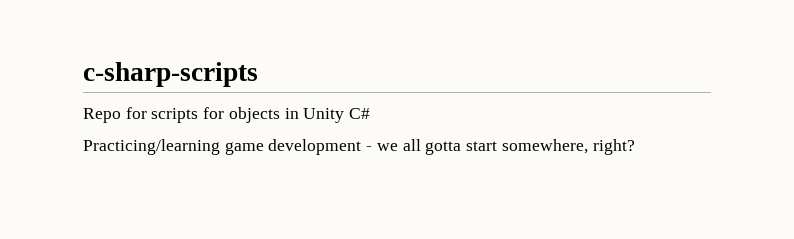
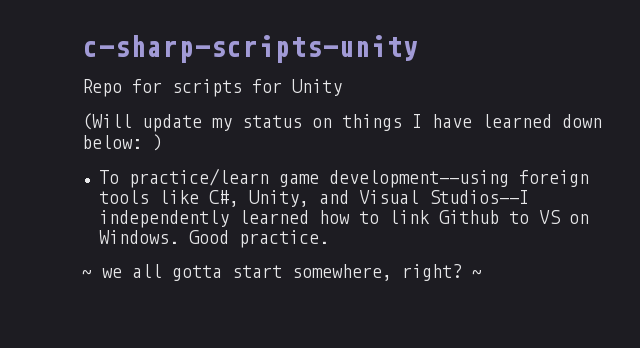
- c-sharp-scripts
+ c-sharp-scripts-unity
- Repo for scripts for objects in Unity C#
- Practicing/learning game development - we all gotta start somewhere, right?
+ Repo for scripts for Unity
+ (Will update my status on things I have learned down below: )
+ To practice/learn game development--using foreign tools like C#, Unity, and Visual Studios--I independently learned how to link Github to VS on Windows. Good practice.
+ ~ we all gotta start somewhere, right? ~

